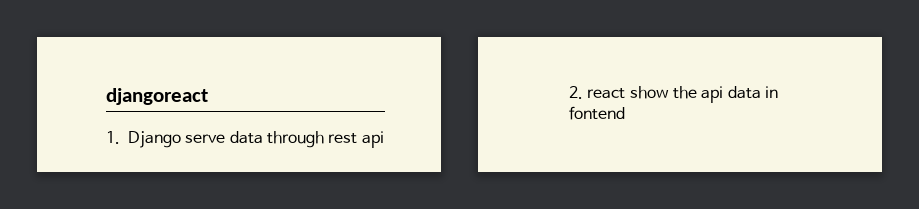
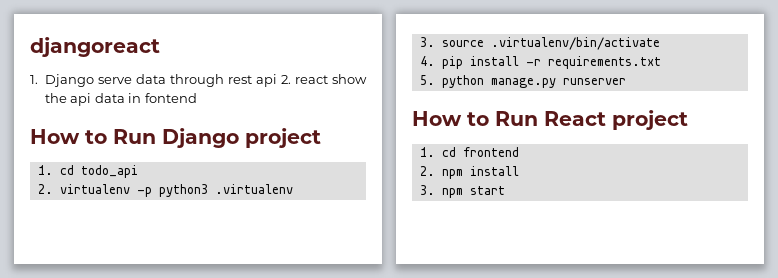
+ How to Run Django project
+ 1. cd todo_api
+ 2. virtualenv -p python3 .virtualenv
+ 3. source .virtualenv/bin/activate
+ 4. pip install -r requirements.txt
+ 5. python manage.py runserver
+ How to Run React project
+ 1. cd frontend
+ 2. npm install
+ 3. npm start

